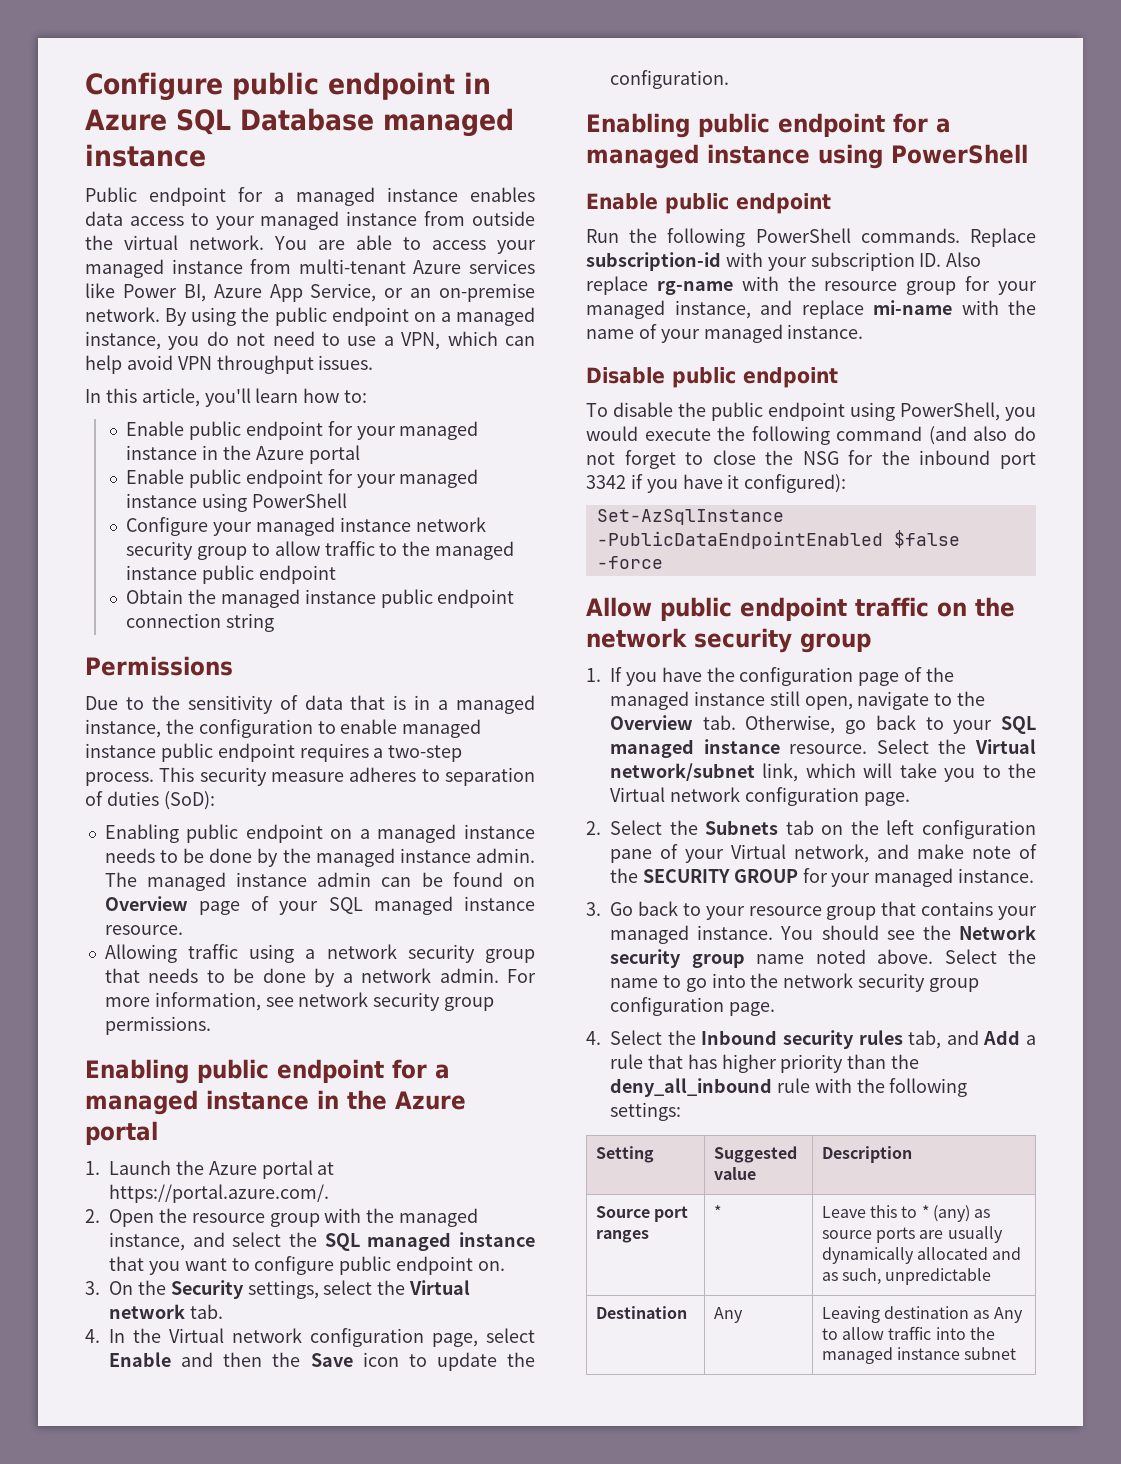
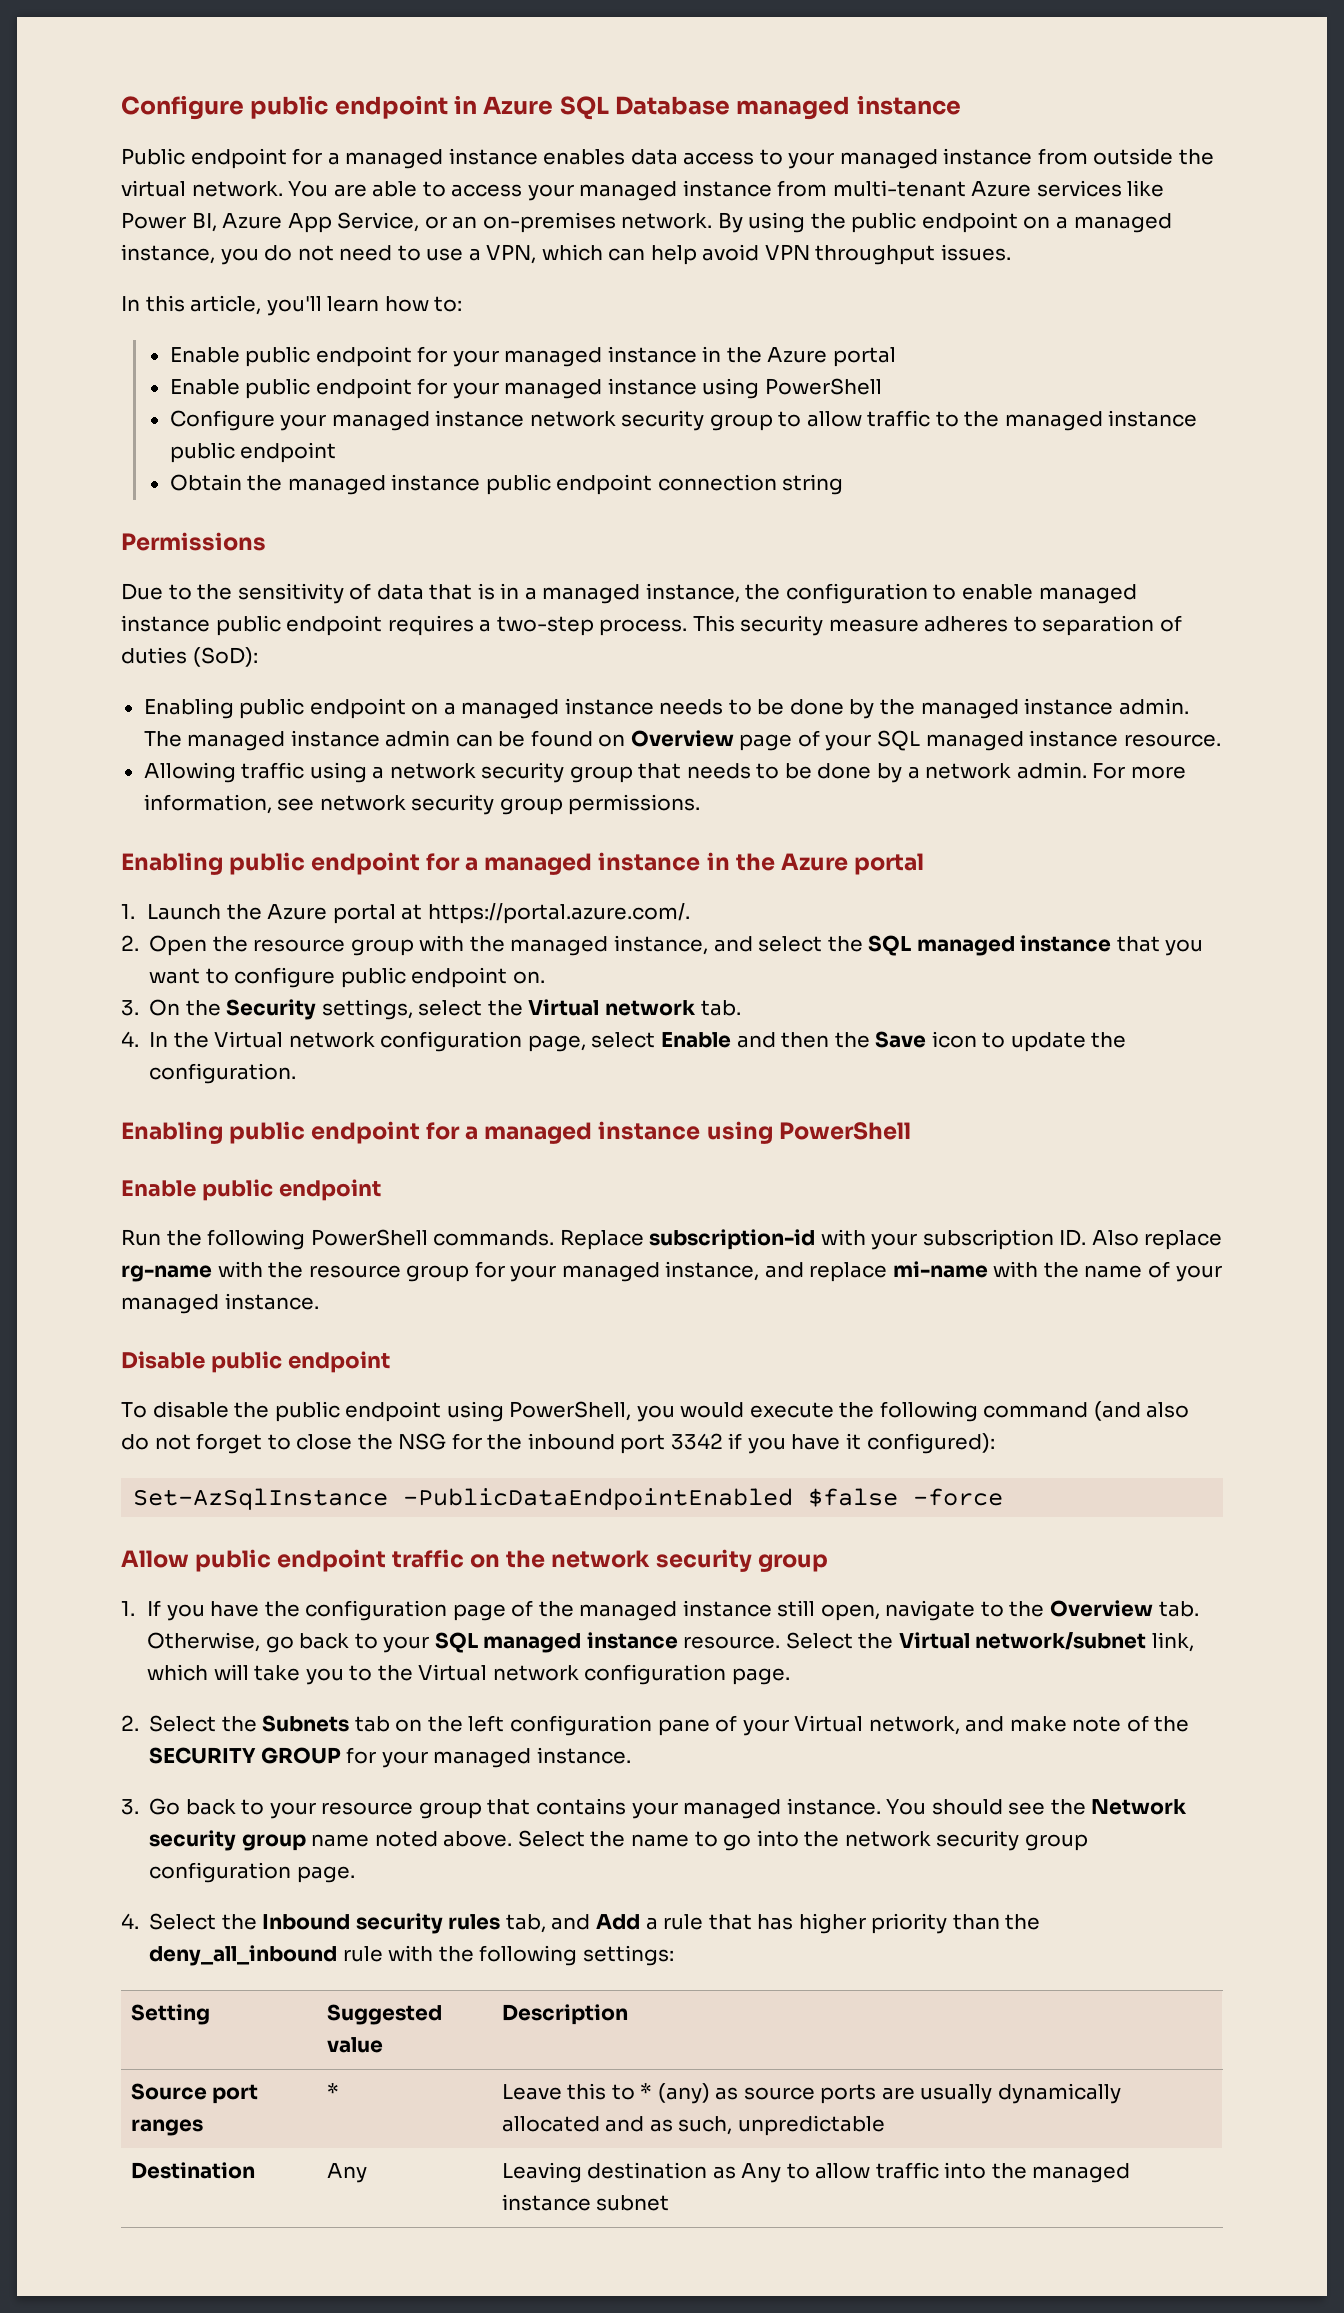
- You are able to access your managed instance from multi-tenant Azure services like Power BI, Azure App Service, or an on-premise network.
+ You are able to access your managed instance from multi-tenant Azure services like Power BI, Azure App Service, or an on-premises network.

